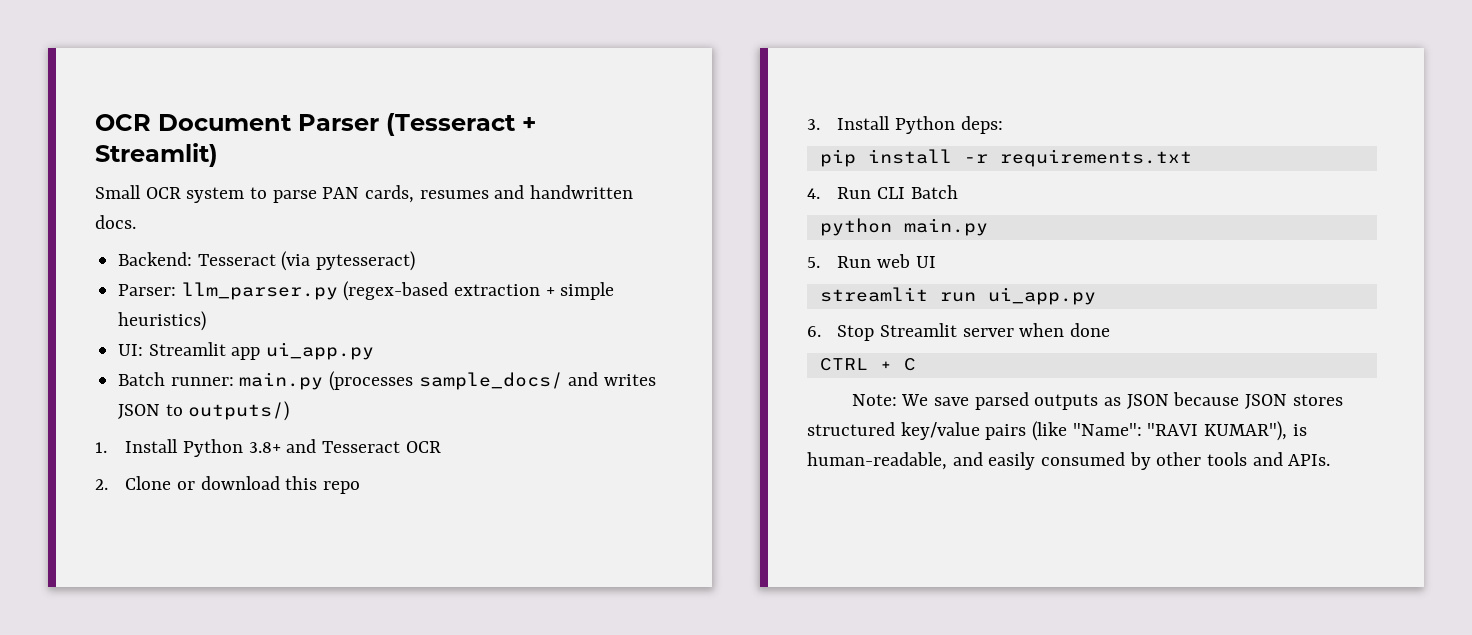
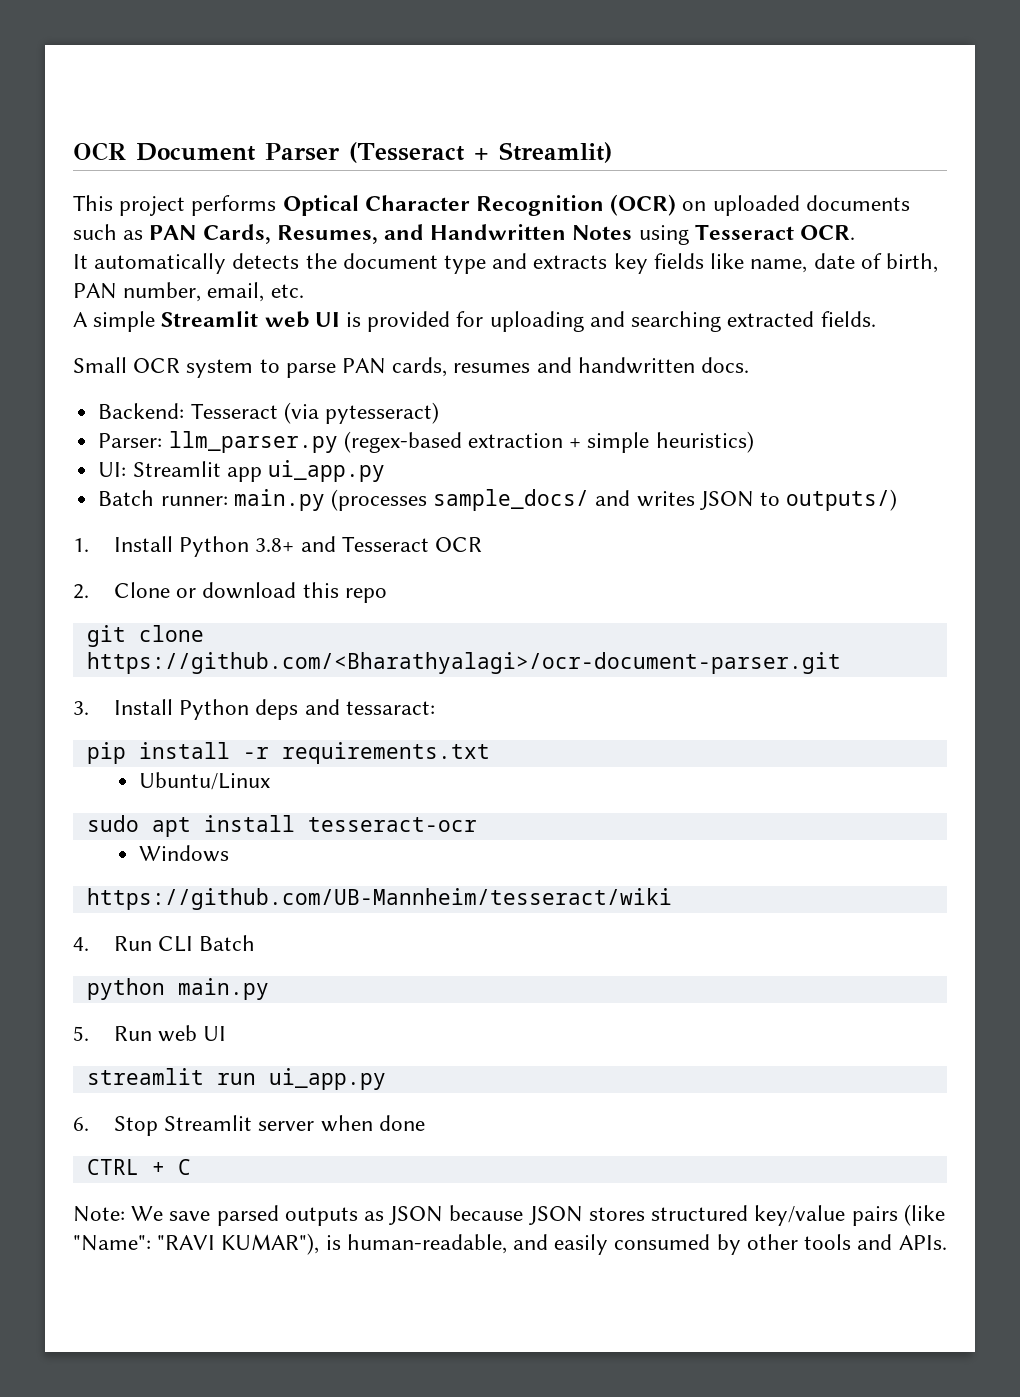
+ This project performs Optical Character Recognition (OCR) on uploaded documents such as PAN Cards, Resumes, and Handwritten Notes using Tesseract OCR.
+ It automatically detects the document type and extracts key fields like name, date of birth, PAN number, email, etc.
+ A simple Streamlit web UI is provided for uploading and searching extracted fields.
+ git clone https://github.com/<Bharathyalagi>/ocr-document-parser.git
- 3. Install Python deps:
+ 3. Install Python deps and tessaract:
+ Ubuntu/Linux
+ sudo apt install tesseract-ocr
+ Windows
+ https://github.com/UB-Mannheim/tesseract/wiki

